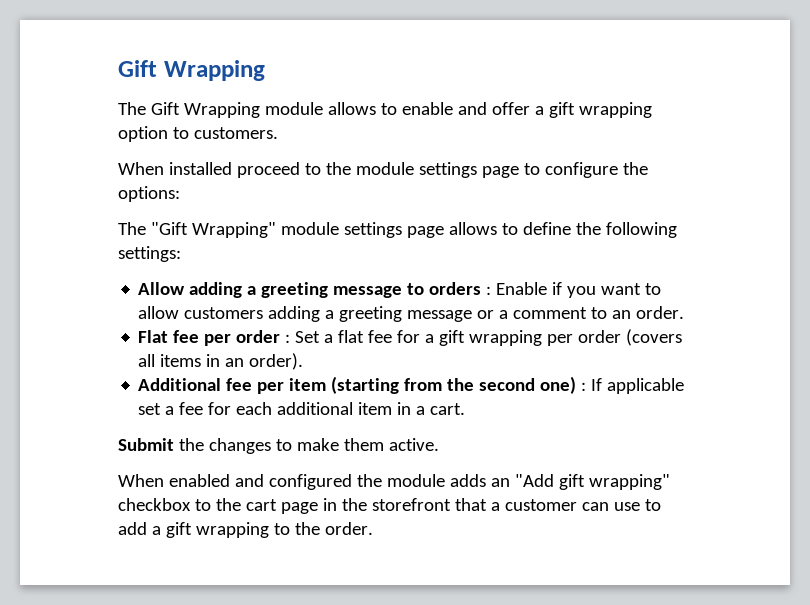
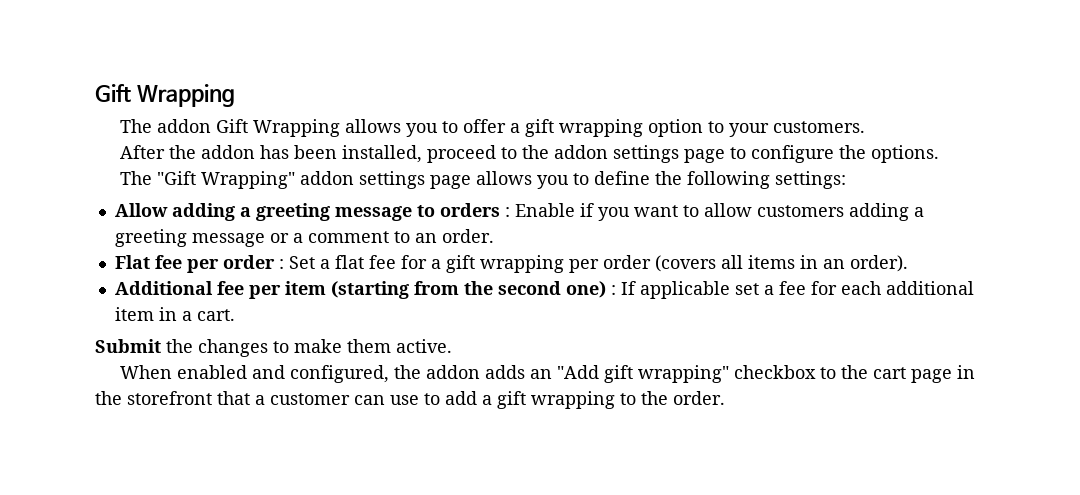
- The Gift Wrapping module allows to enable and offer a gift wrapping option to customers.
+ The addon Gift Wrapping allows you to offer a gift wrapping option to your customers.
- When installed proceed to the module settings page to configure the options:
+ After the addon has been installed, proceed to the addon settings page to configure the options.
- The "Gift Wrapping" module settings page allows to define the following settings:
+ The "Gift Wrapping" addon settings page allows you to define the following settings:
- When enabled and configured the module adds an "Add gift wrapping" checkbox to the cart page in the storefront that a customer can use to add a gift wrapping to the order.
+ When enabled and configured, the addon adds an "Add gift wrapping" checkbox to the cart page in the storefront that a customer can use to add a gift wrapping to the order.

